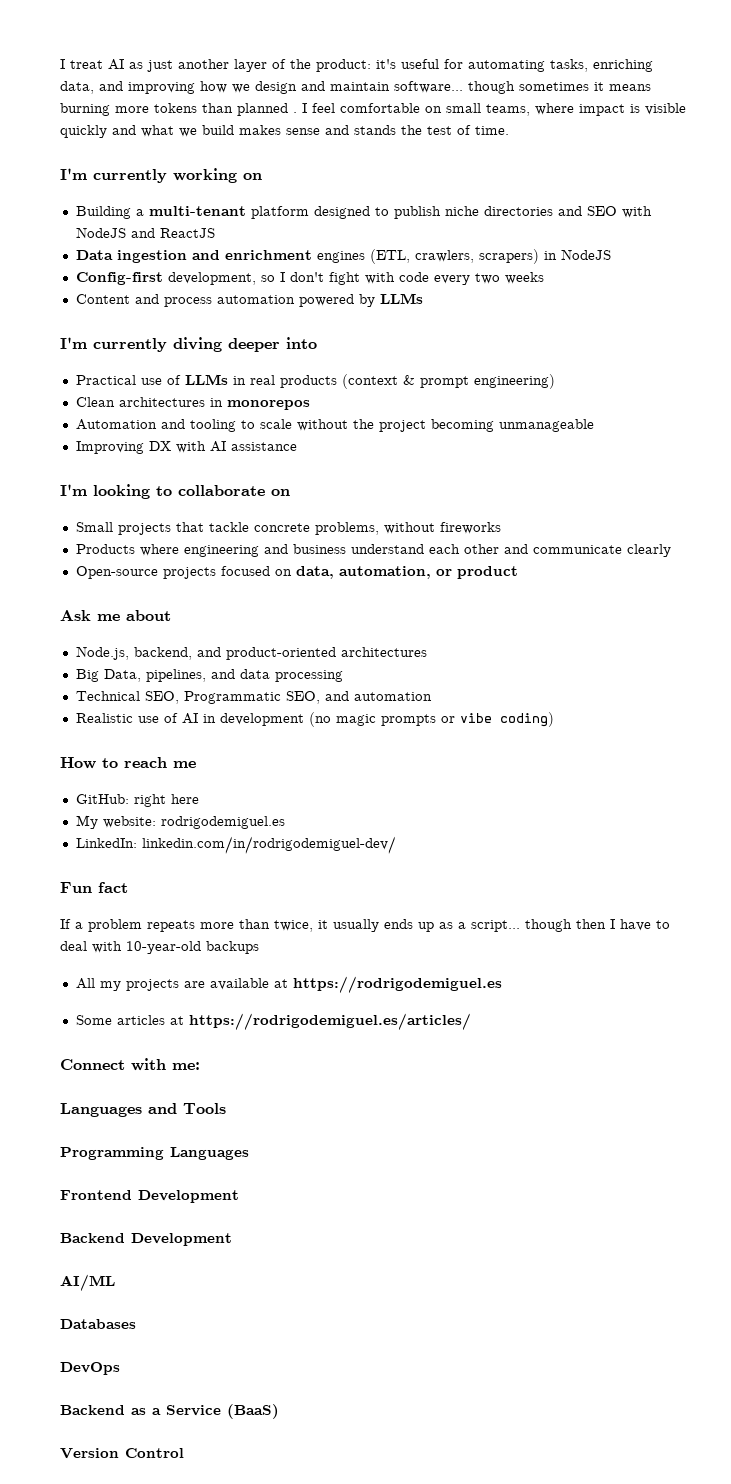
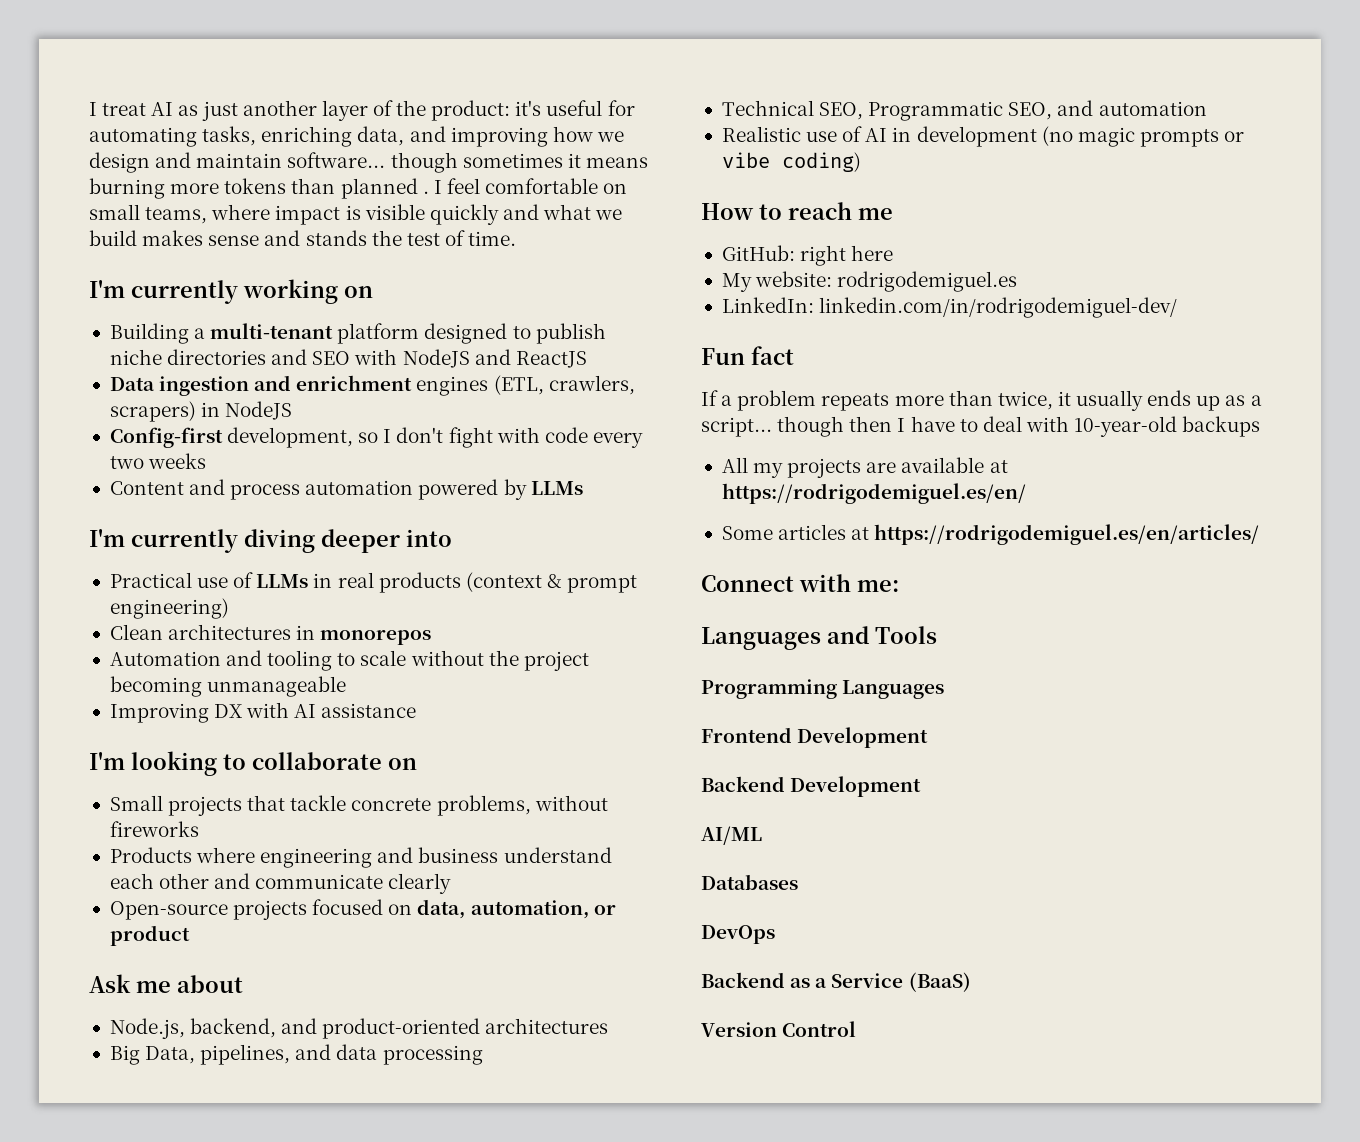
- All my projects are available at https://rodrigodemiguel.es
+ All my projects are available at https://rodrigodemiguel.es/en/
- Some articles at https://rodrigodemiguel.es/articles/
+ Some articles at https://rodrigodemiguel.es/en/articles/

